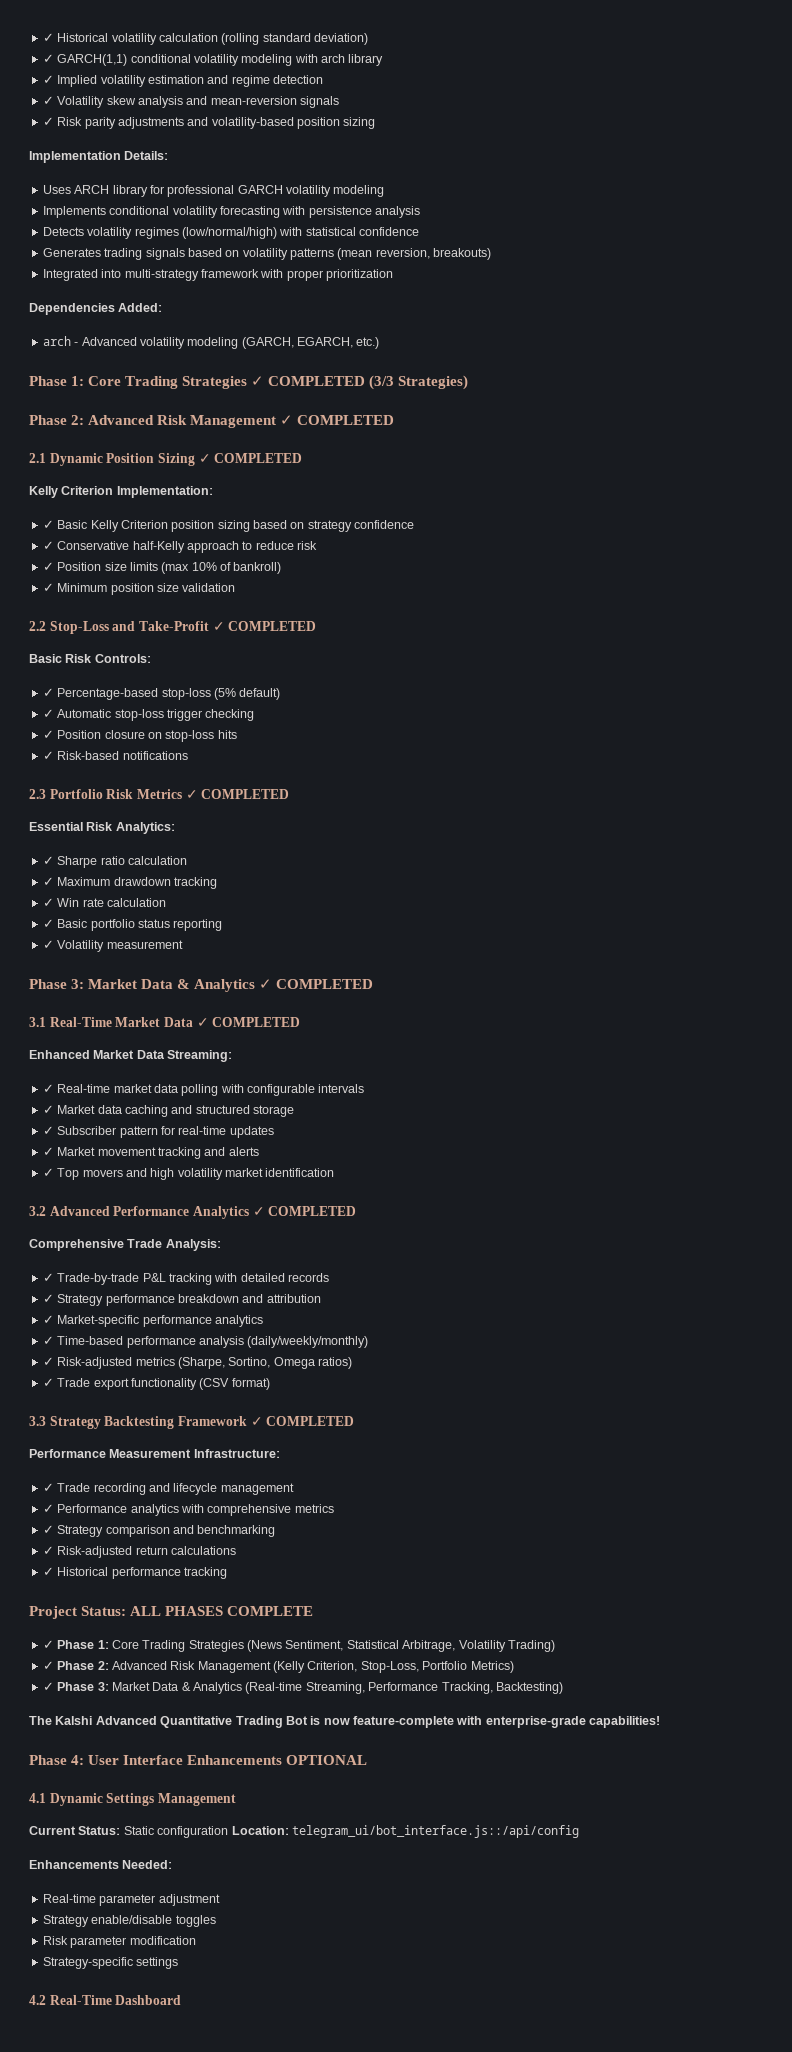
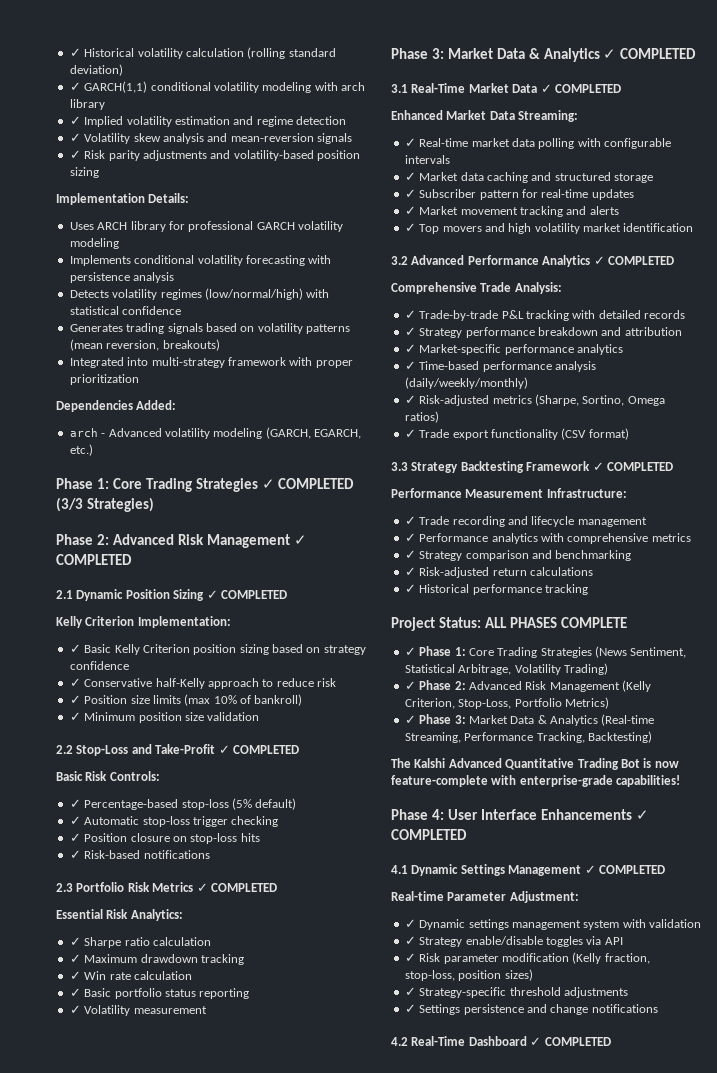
- Phase 4: User Interface Enhancements OPTIONAL
+ Phase 4: User Interface Enhancements ✓ COMPLETED
- 4.1 Dynamic Settings Management
- Current Status: Static configuration Location: telegram_ui/bot_interface.js::/api/config
- Enhancements Needed:
- Real-time parameter adjustment
- Strategy enable/disable toggles
- Risk parameter modification
- Strategy-specific settings
+ 4.1 Dynamic Settings Management ✓ COMPLETED
+ Real-time Parameter Adjustment:
+ ✓ Dynamic settings management system with validation
+ ✓ Strategy enable/disable toggles via API
+ ✓ Risk parameter modification (Kelly fraction, stop-loss, position sizes)
+ ✓ Strategy-specific threshold adjustments
+ ✓ Settings persistence and change notifications
- 4.2 Real-Time Dashboard
+ 4.2 Real-Time Dashboard ✓ COMPLETED

